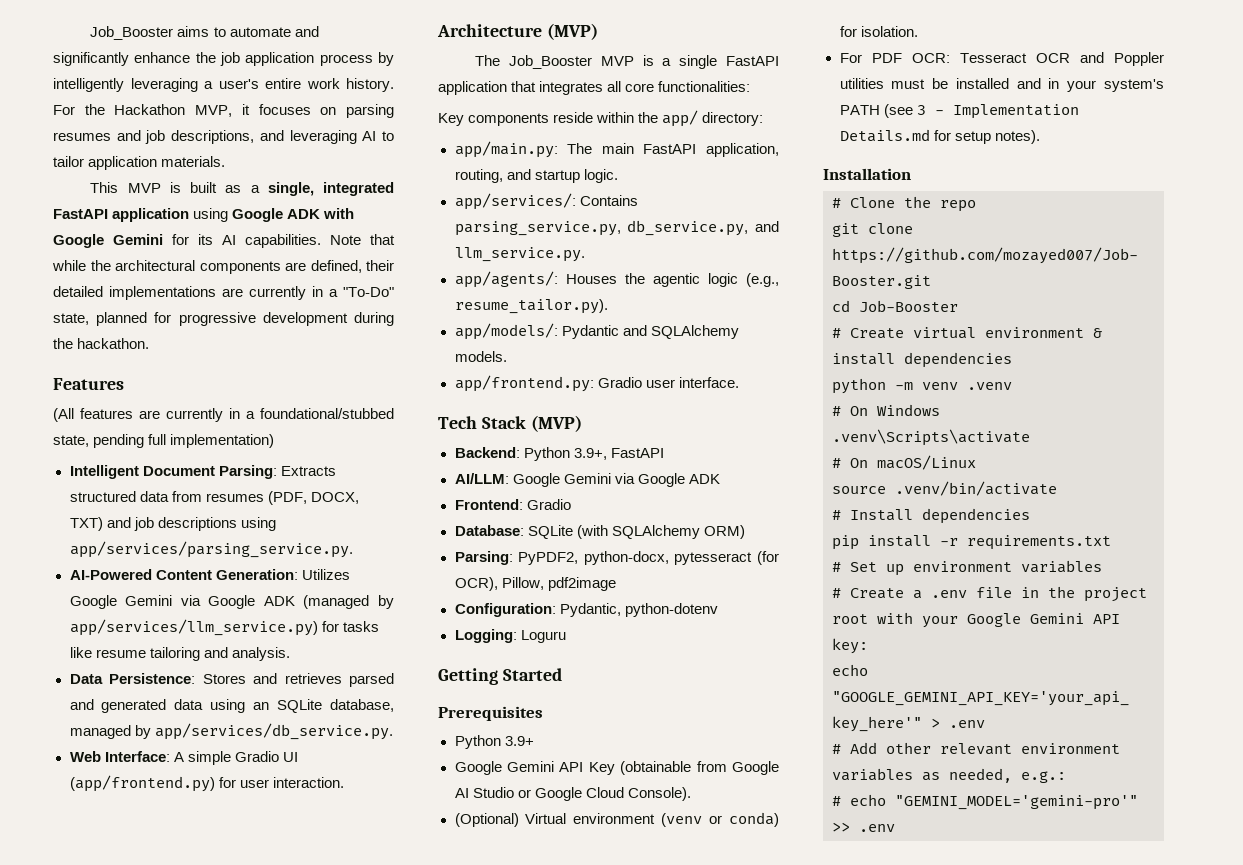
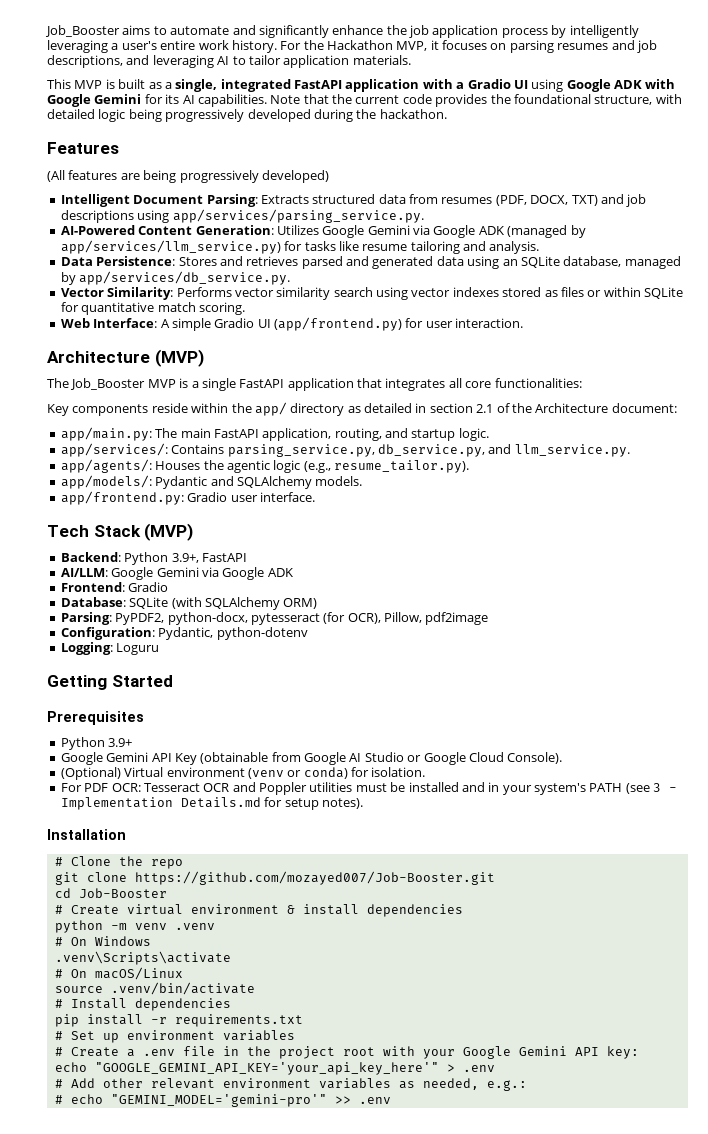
- This MVP is built as a single, integrated FastAPI application using Google ADK with Google Gemini for its AI capabilities.
+ This MVP is built as a single, integrated FastAPI application with a Gradio UI using Google ADK with Google Gemini for its AI capabilities.
- Note that while the architectural components are defined, their detailed implementations are currently in a "To-Do" state, planned for progressive development during the hackathon.
+ Note that the current code provides the foundational structure, with detailed logic being progressively developed during the hackathon.
- (All features are currently in a foundational/stubbed state, pending full implementation)
+ (All features are being progressively developed)
+ Vector Similarity: Performs vector similarity search using vector indexes stored as files or within SQLite for quantitative match scoring.
- Key components reside within the app/ directory:
+ Key components reside within the app/ directory as detailed in section 2.1 of the Architecture document:

